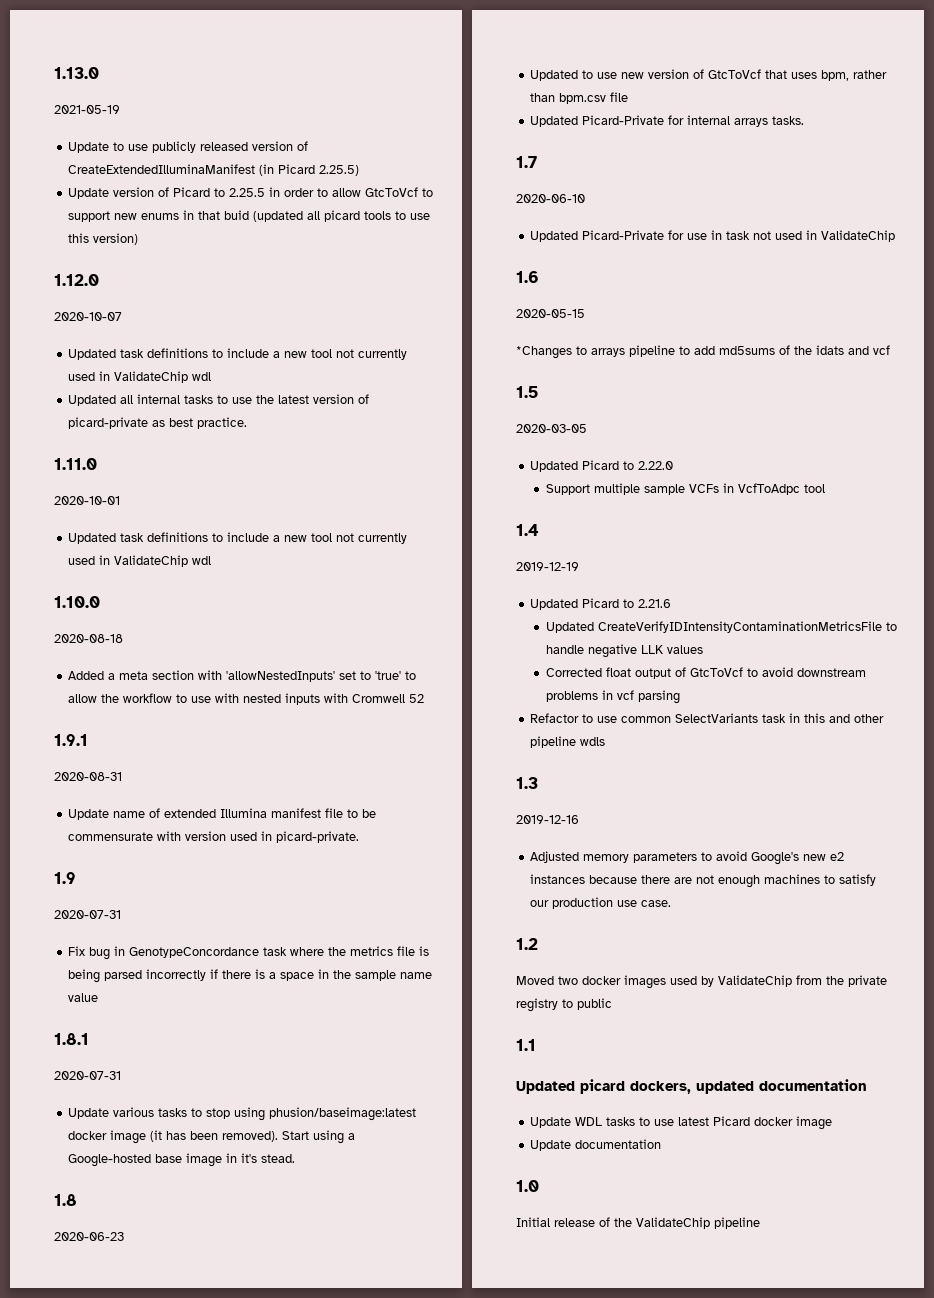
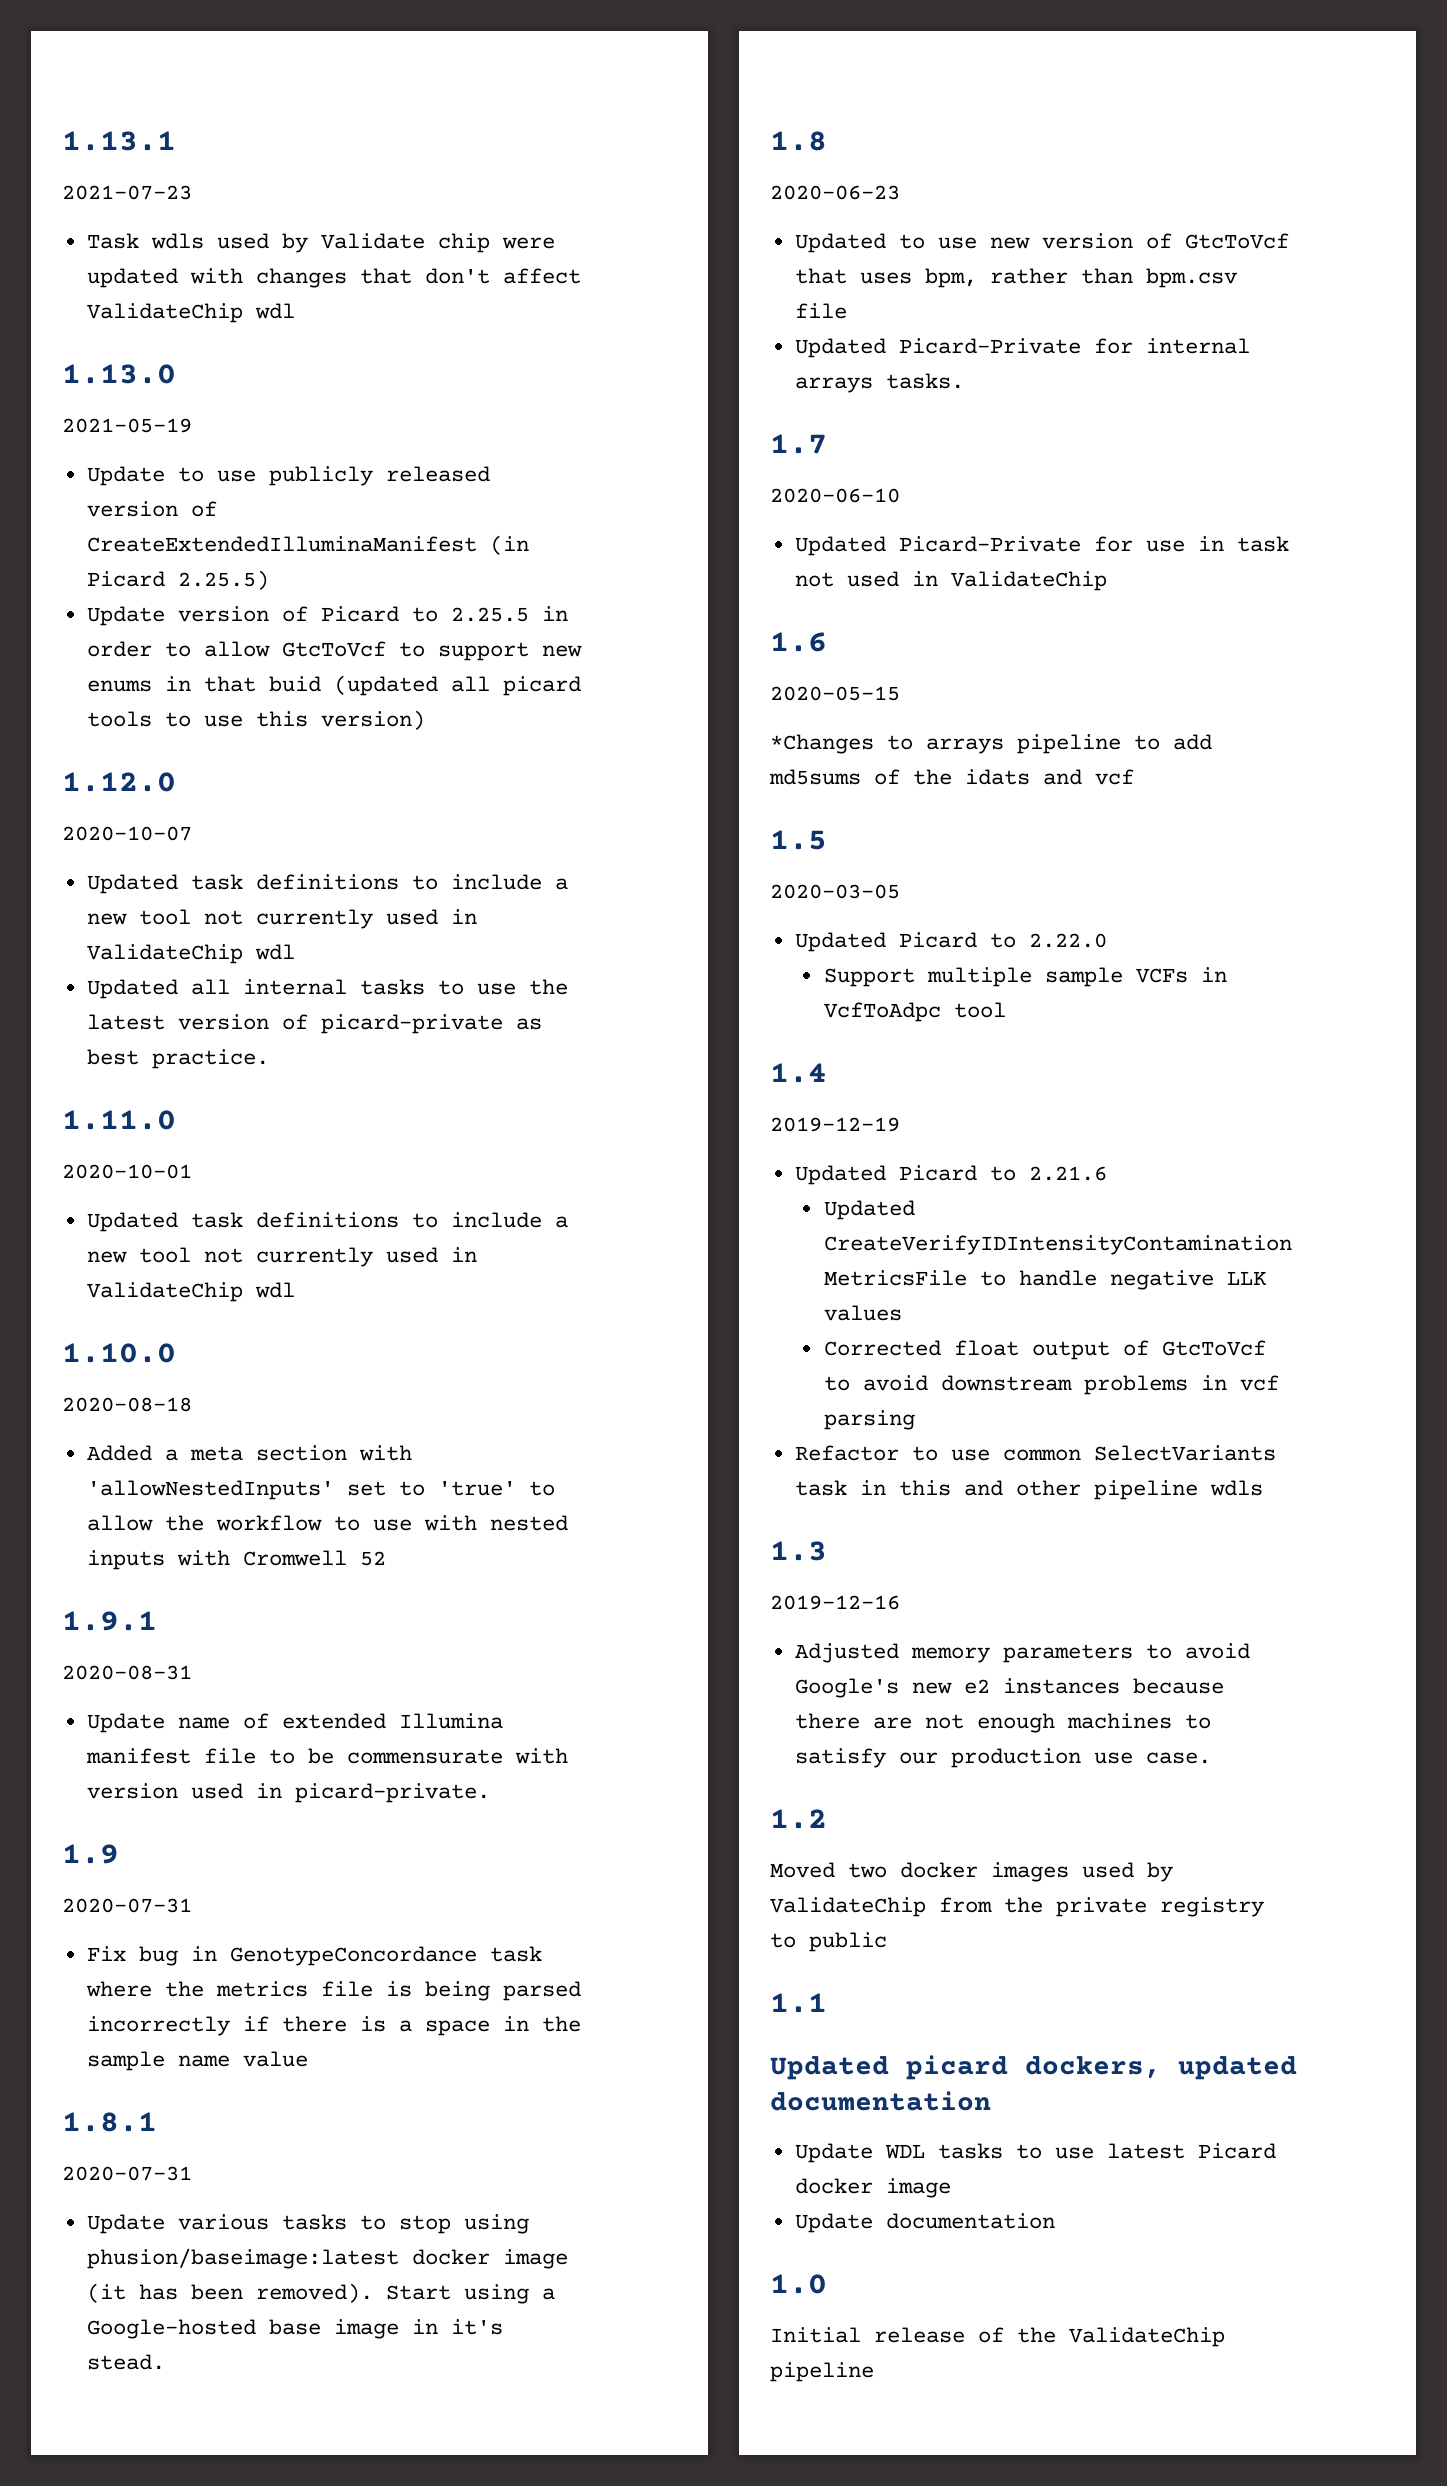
+ 1.13.1
+ 2021-07-23
+ Task wdls used by Validate chip were updated with changes that don't affect ValidateChip wdl

